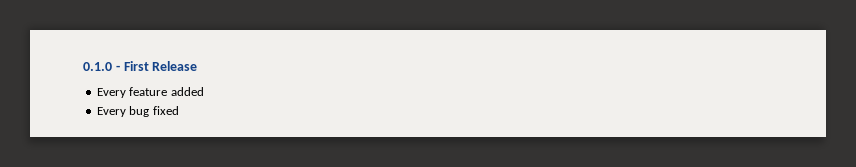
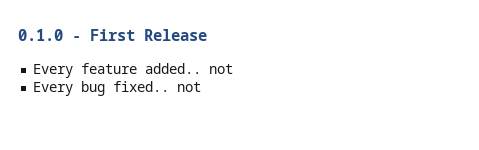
- Every feature added
+ Every feature added.. not
- Every bug fixed
+ Every bug fixed.. not

